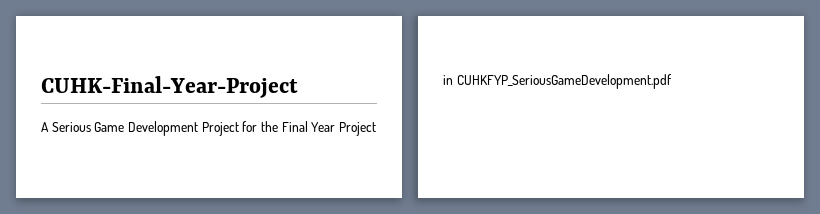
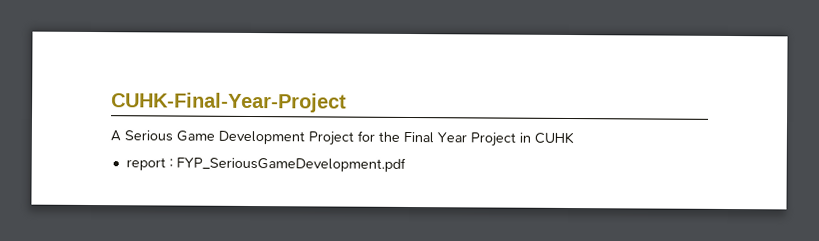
- A Serious Game Development Project for the Final Year Project in CUHKFYP_SeriousGameDevelopment.pdf
+ A Serious Game Development Project for the Final Year Project in CUHK
+ report : FYP_SeriousGameDevelopment.pdf

